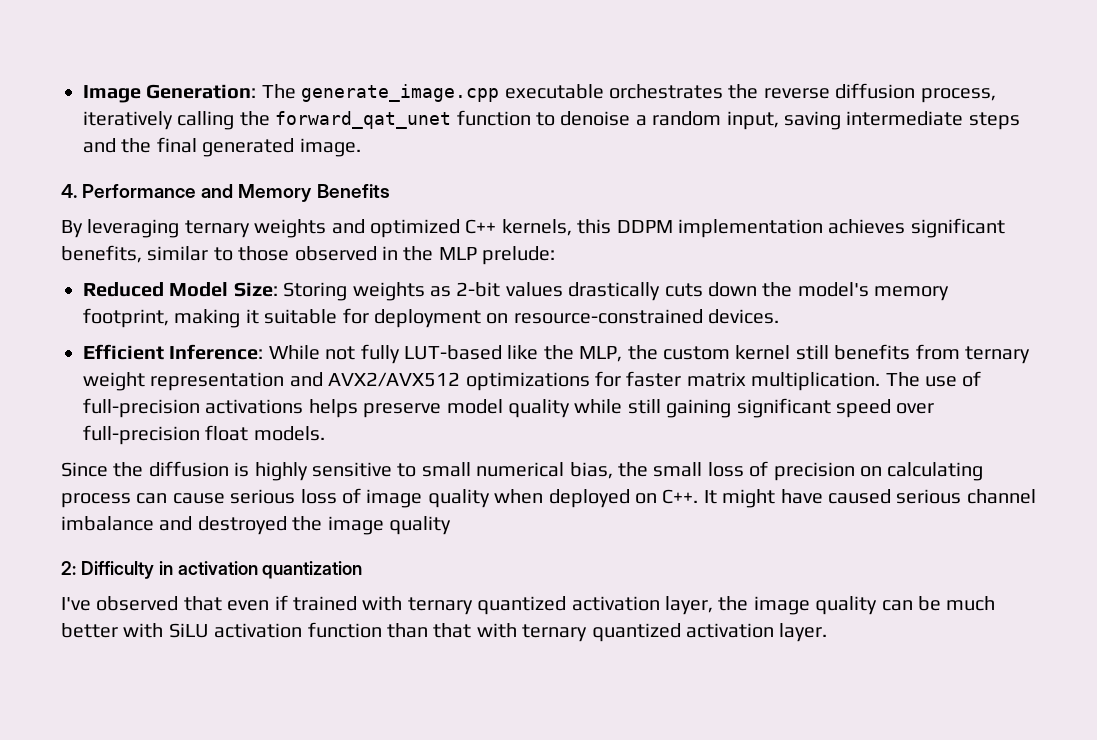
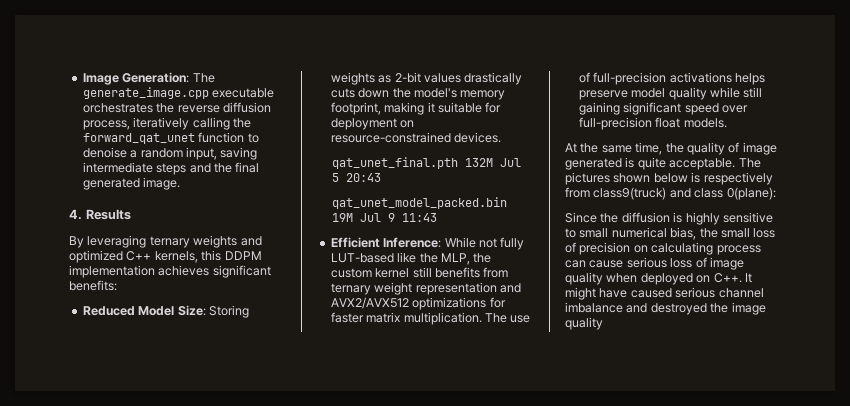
- 4. Performance and Memory Benefits
+ 4. Results
- By leveraging ternary weights and optimized C++ kernels, this DDPM implementation achieves significant benefits, similar to those observed in the MLP prelude:
+ By leveraging ternary weights and optimized C++ kernels, this DDPM implementation achieves significant benefits:
+ qat_unet_final.pth 132M Jul 5 20:43
+ qat_unet_model_packed.bin 19M Jul 9 11:43
+ At the same time, the quality of image generated is quite acceptable. The pictures shown below is respectively from class9(truck) and class 0(plane):
- 2: Difficulty in activation quantization
- I've observed that even if trained with ternary quantized activation layer, the image quality can be much better with SiLU activation function than that with ternary quantized activation layer.

